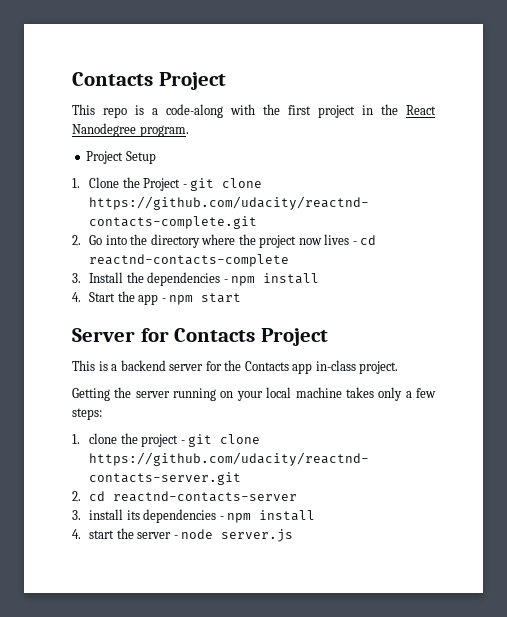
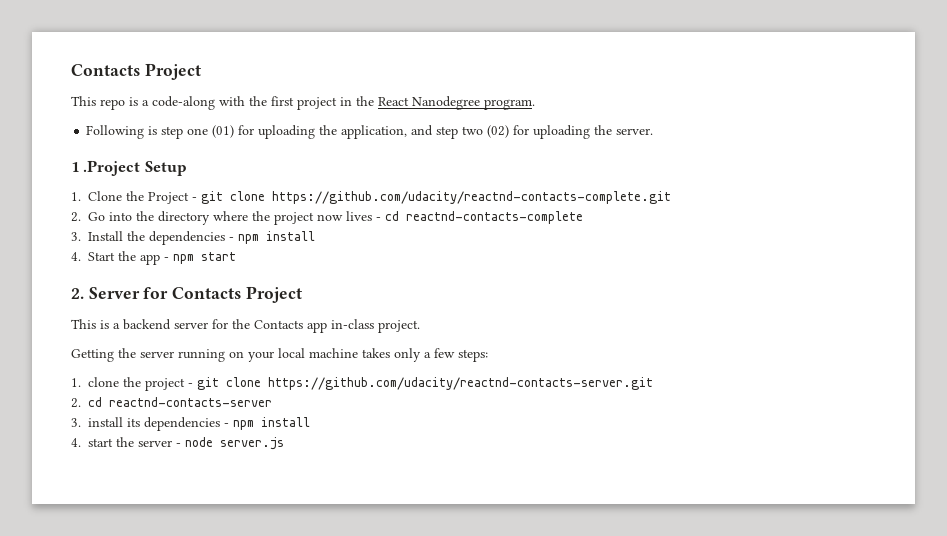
- Project Setup
+ Following is step one (01) for uploading the application, and step two (02) for uploading the server.
+ 1 .Project Setup
- Server for Contacts Project
+ 2. Server for Contacts Project

